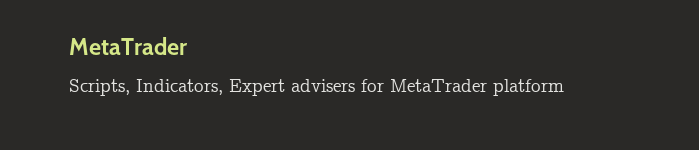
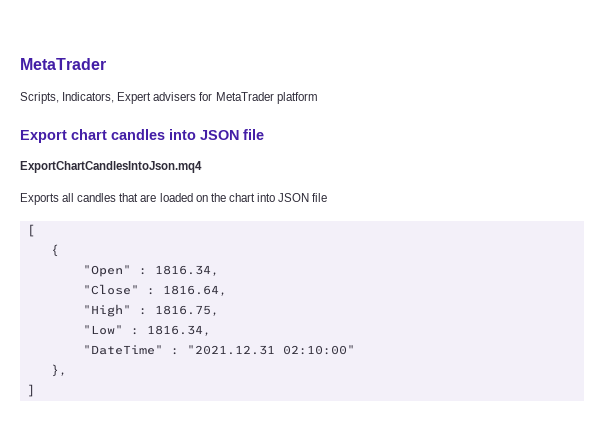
+ Export chart candles into JSON file
+ ExportChartCandlesIntoJson.mq4
+ Exports all candles that are loaded on the chart into JSON file
+ [
+ {
+ "Open" : 1816.34,
+ "Close" : 1816.64,
+ "High" : 1816.75,
+ "Low" : 1816.34,
+ "DateTime" : "2021.12.31 02:10:00"
+ },
+ ]

